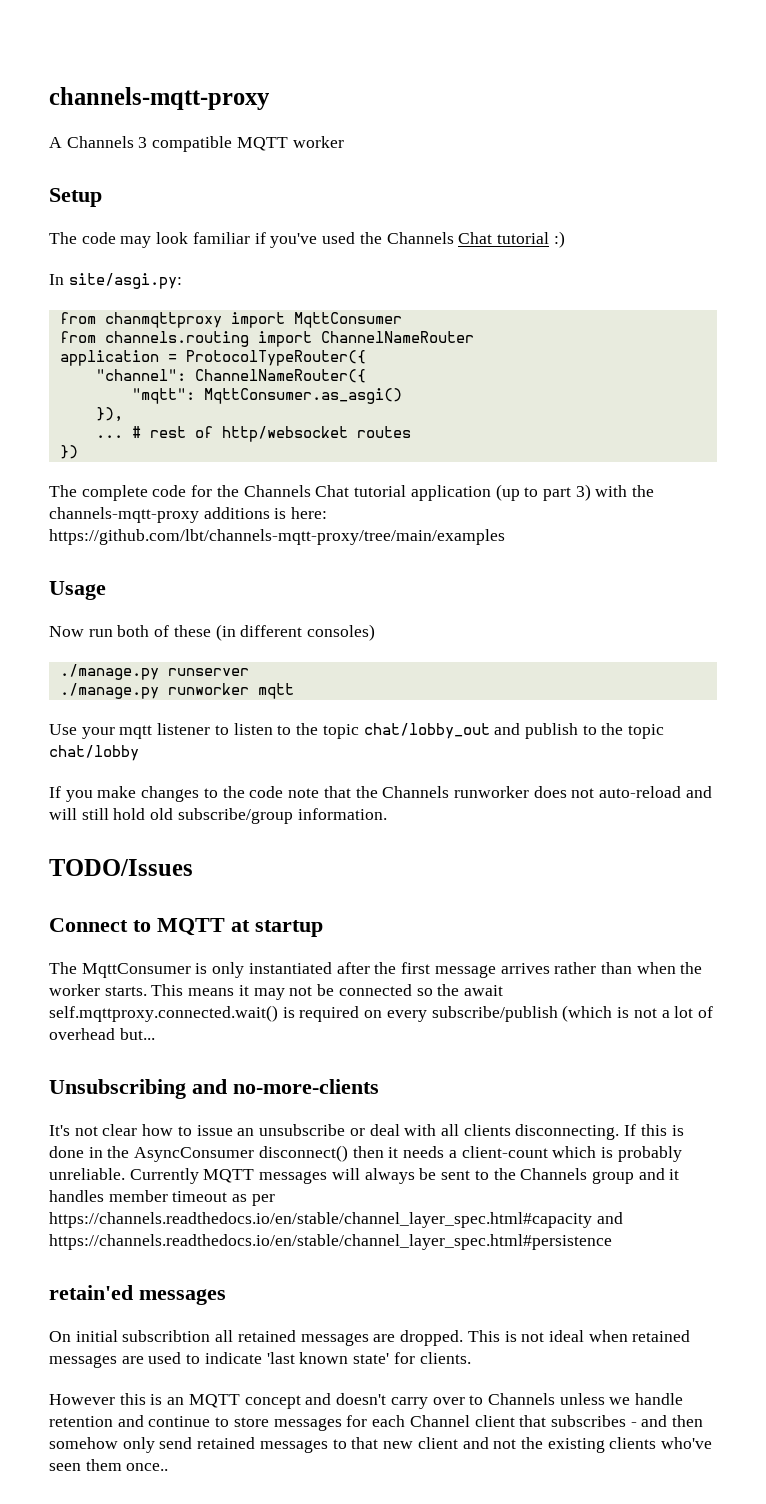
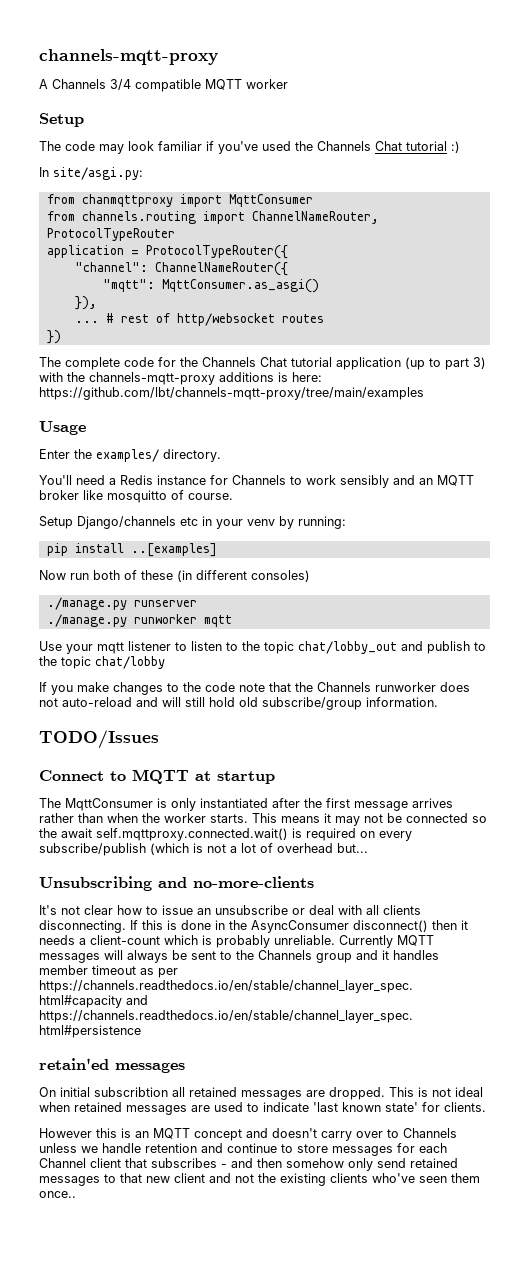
- A Channels 3 compatible MQTT worker
+ A Channels 3/4 compatible MQTT worker
- from channels.routing import ChannelNameRouter
+ from channels.routing import ChannelNameRouter, ProtocolTypeRouter
+ Enter the examples/ directory.
+ You'll need a Redis instance for Channels to work sensibly and an MQTT broker like mosquitto of course.
+ Setup Django/channels etc in your venv by running:
+ pip install ..[examples]

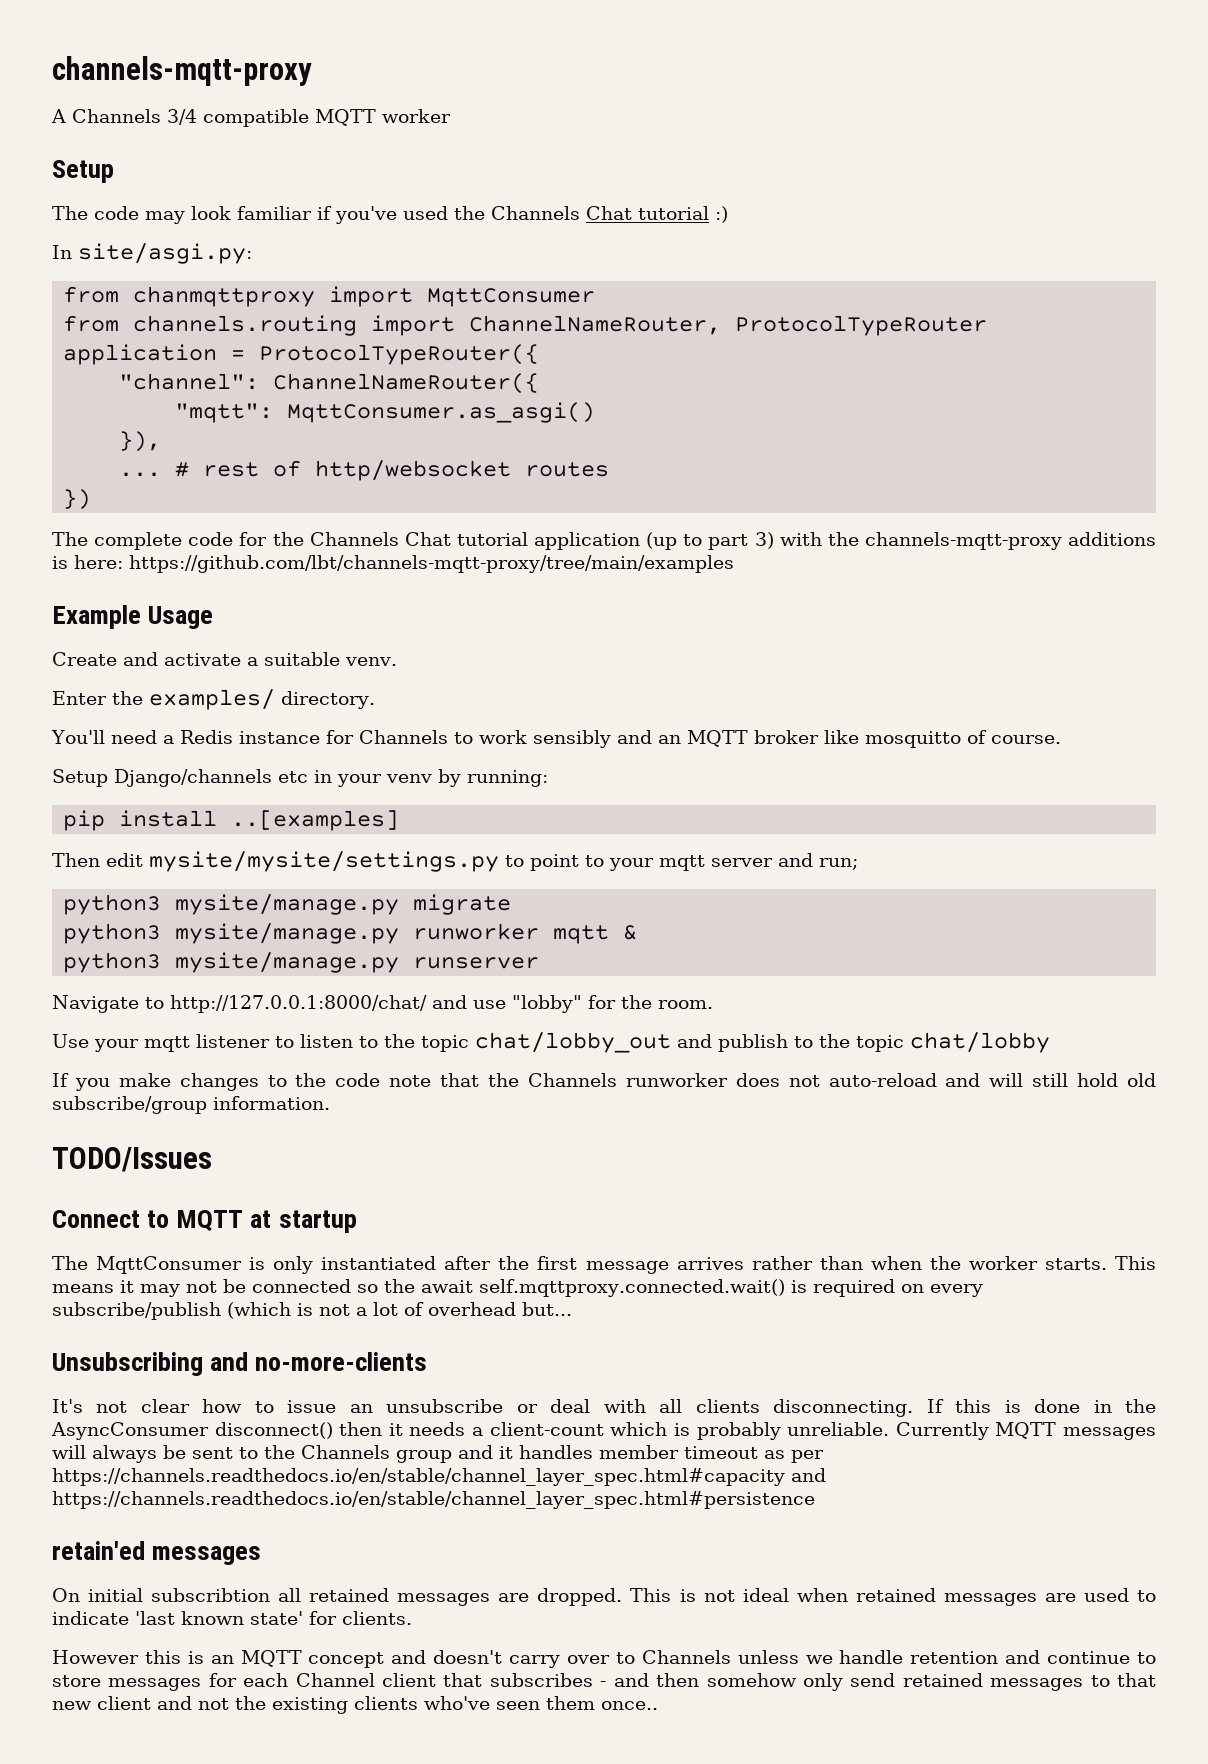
- Usage
+ Example Usage
+ Create and activate a suitable venv.
- Now run both of these (in different consoles)
- ./manage.py runserver
- ./manage.py runworker mqtt
+ Then edit mysite/mysite/settings.py to point to your mqtt server and run;
+ python3 mysite/manage.py migrate
+ python3 mysite/manage.py runworker mqtt &
+ python3 mysite/manage.py runserver
+ Navigate to http://127.0.0.1:8000/chat/ and use "lobby" for the room.

